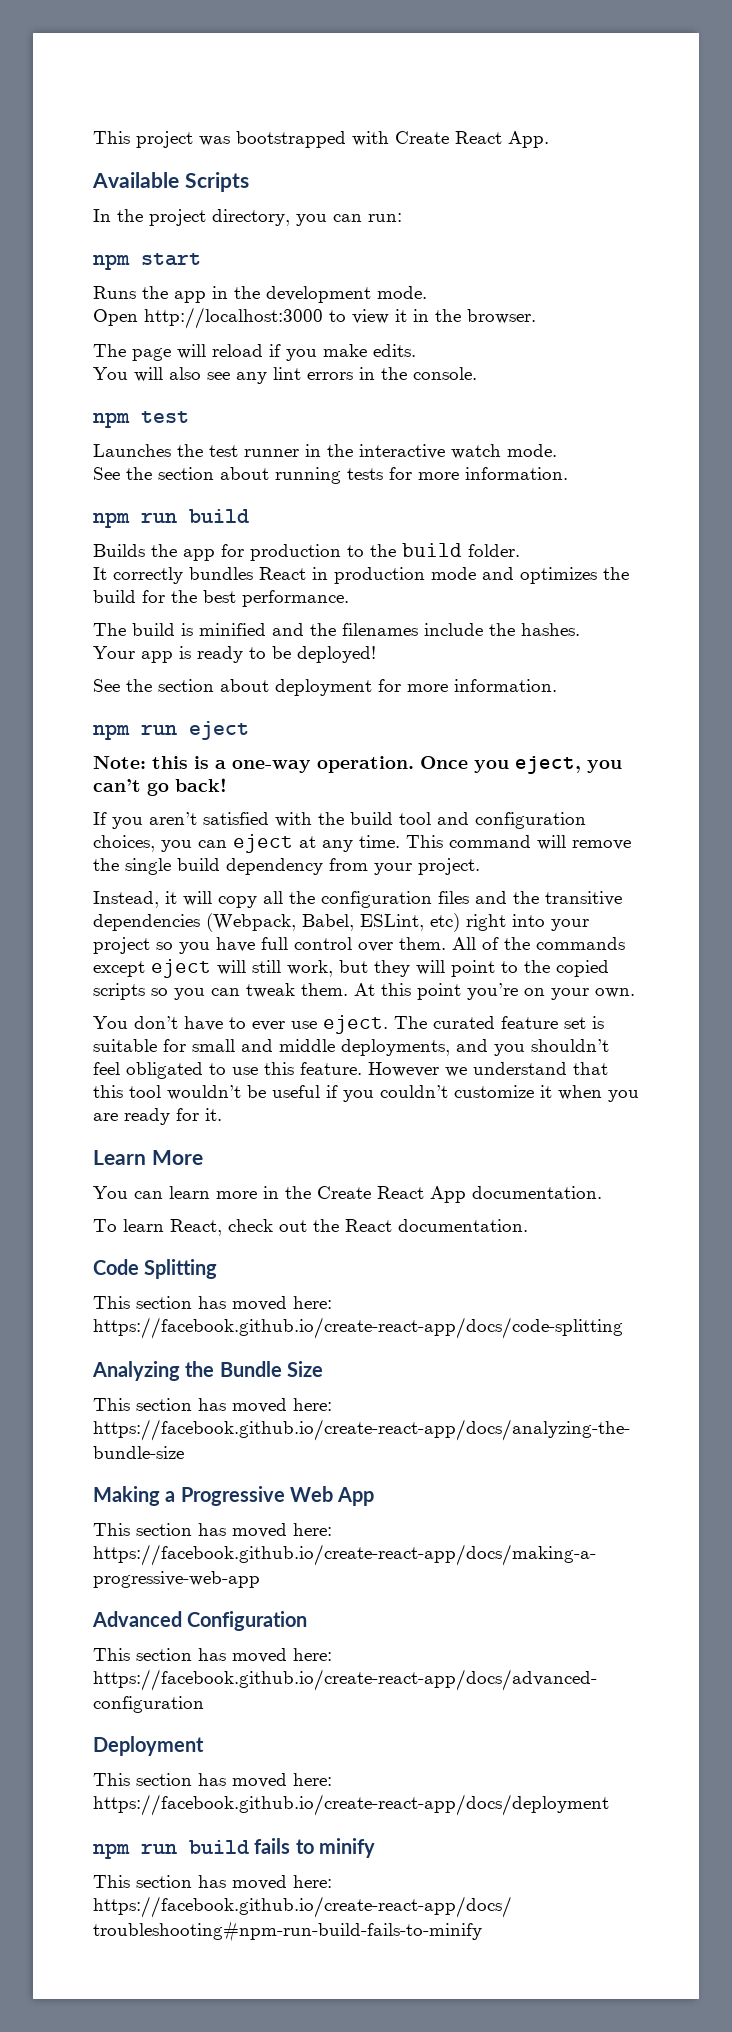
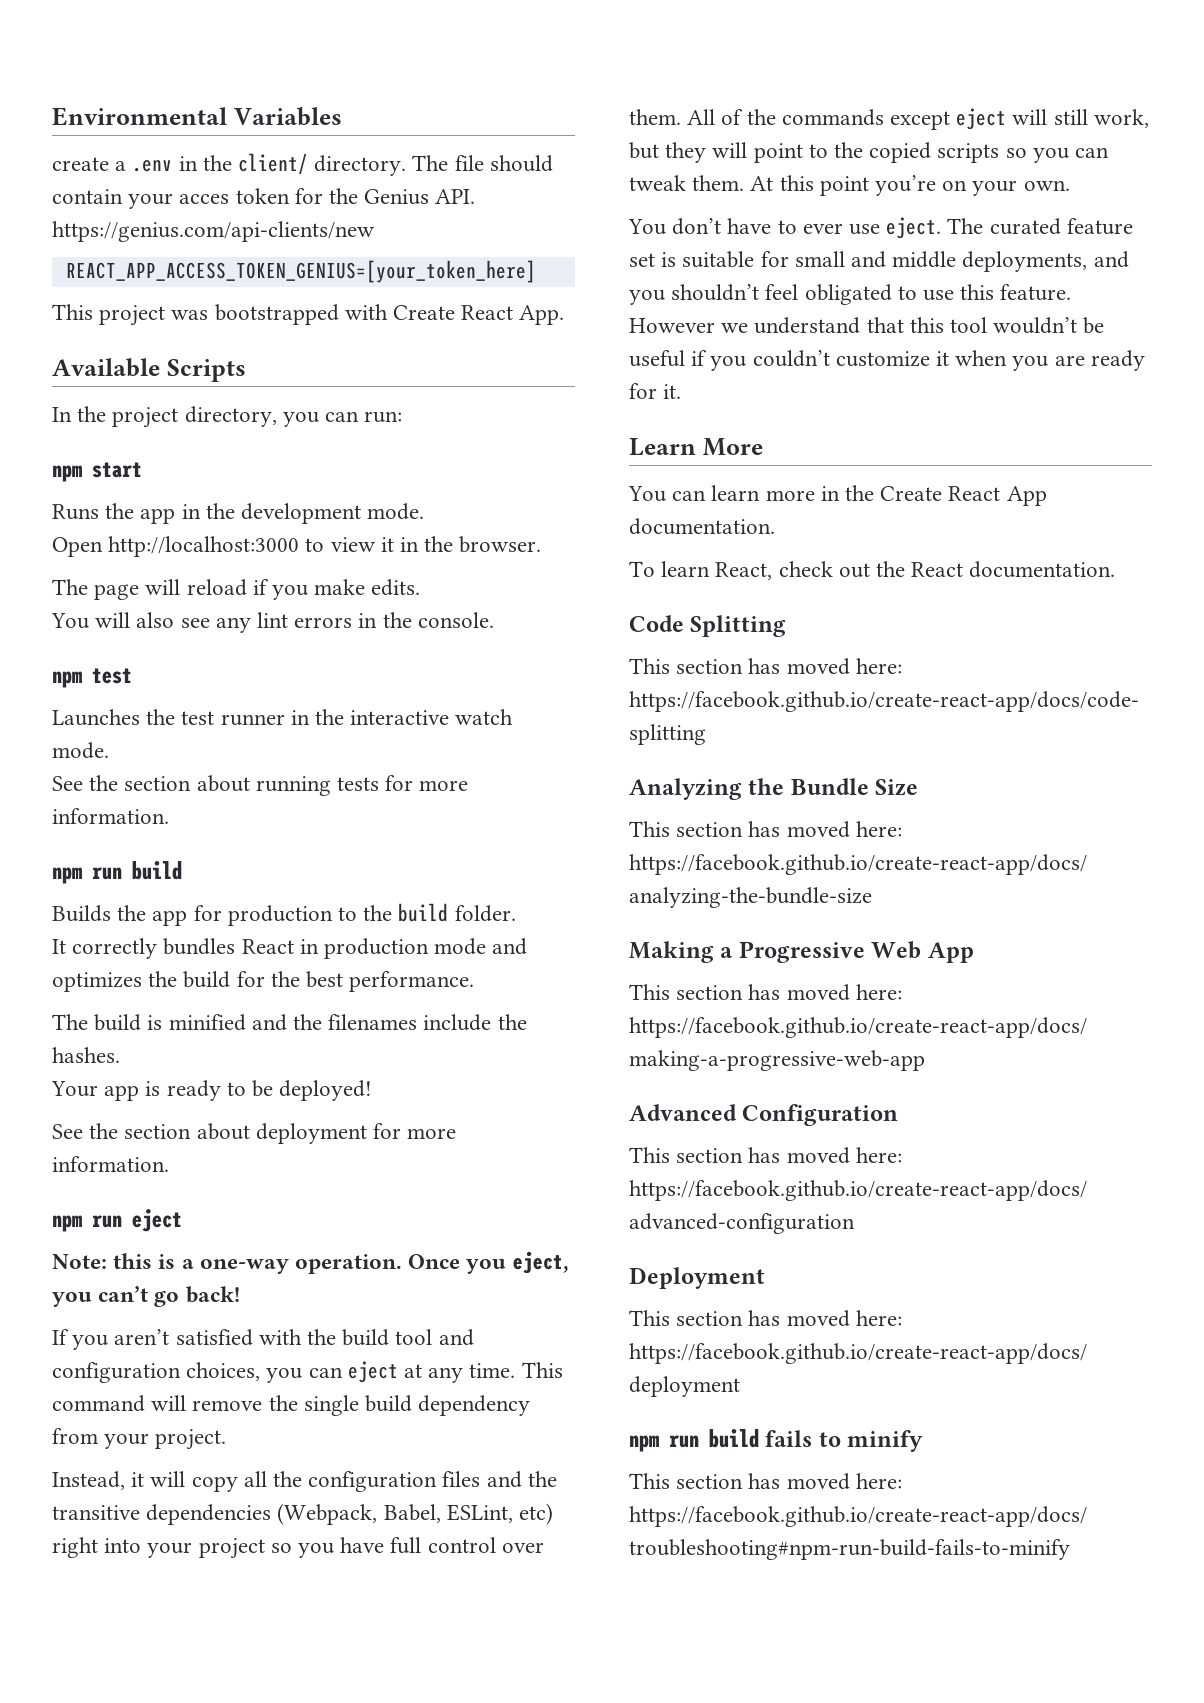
+ Environmental Variables
+ create a .env in the client/ directory. The file should contain your acces token for the Genius API. https://genius.com/api-clients/new
+ REACT_APP_ACCESS_TOKEN_GENIUS=[your_token_here]

